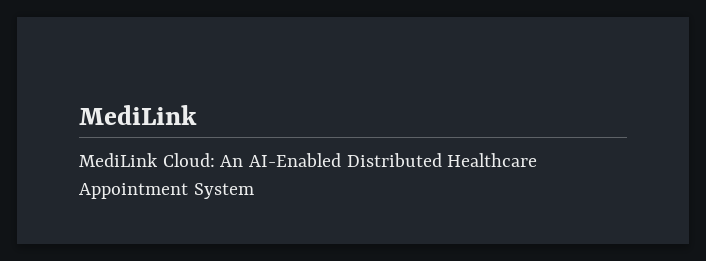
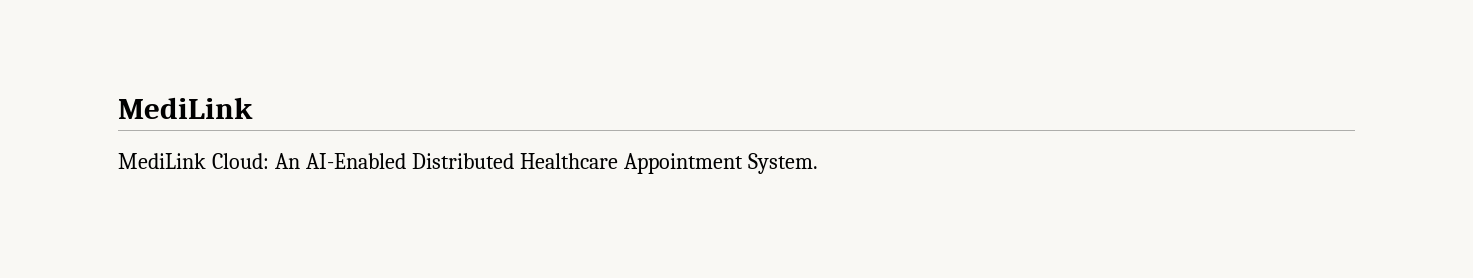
- MediLink Cloud: An AI-Enabled Distributed Healthcare Appointment System
+ MediLink Cloud: An AI-Enabled Distributed Healthcare Appointment System.

